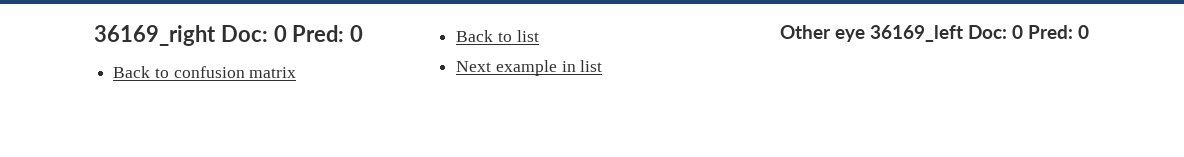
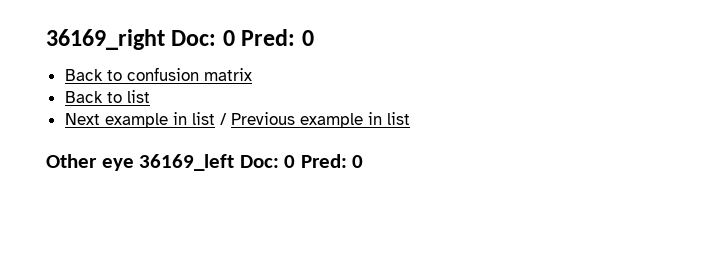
- Next example in list
+ Next example in list / Previous example in list

